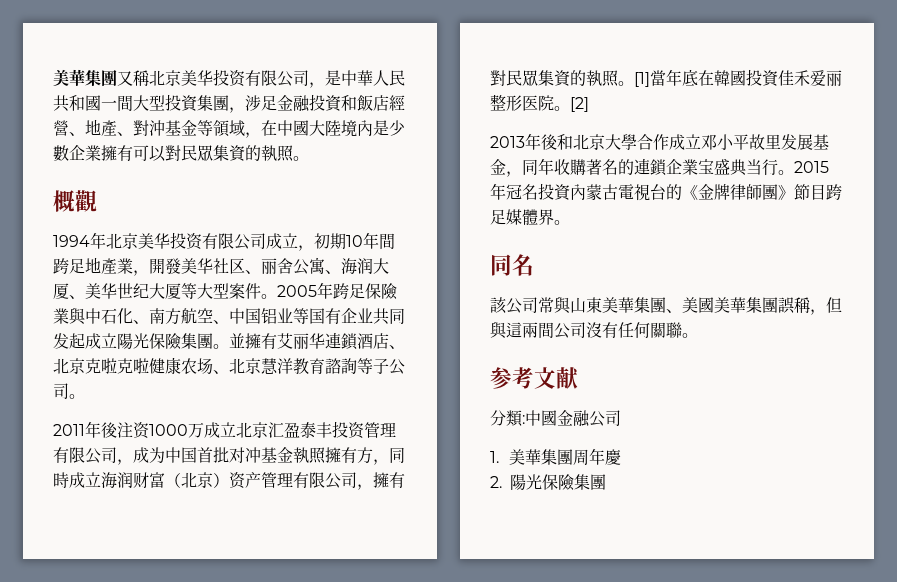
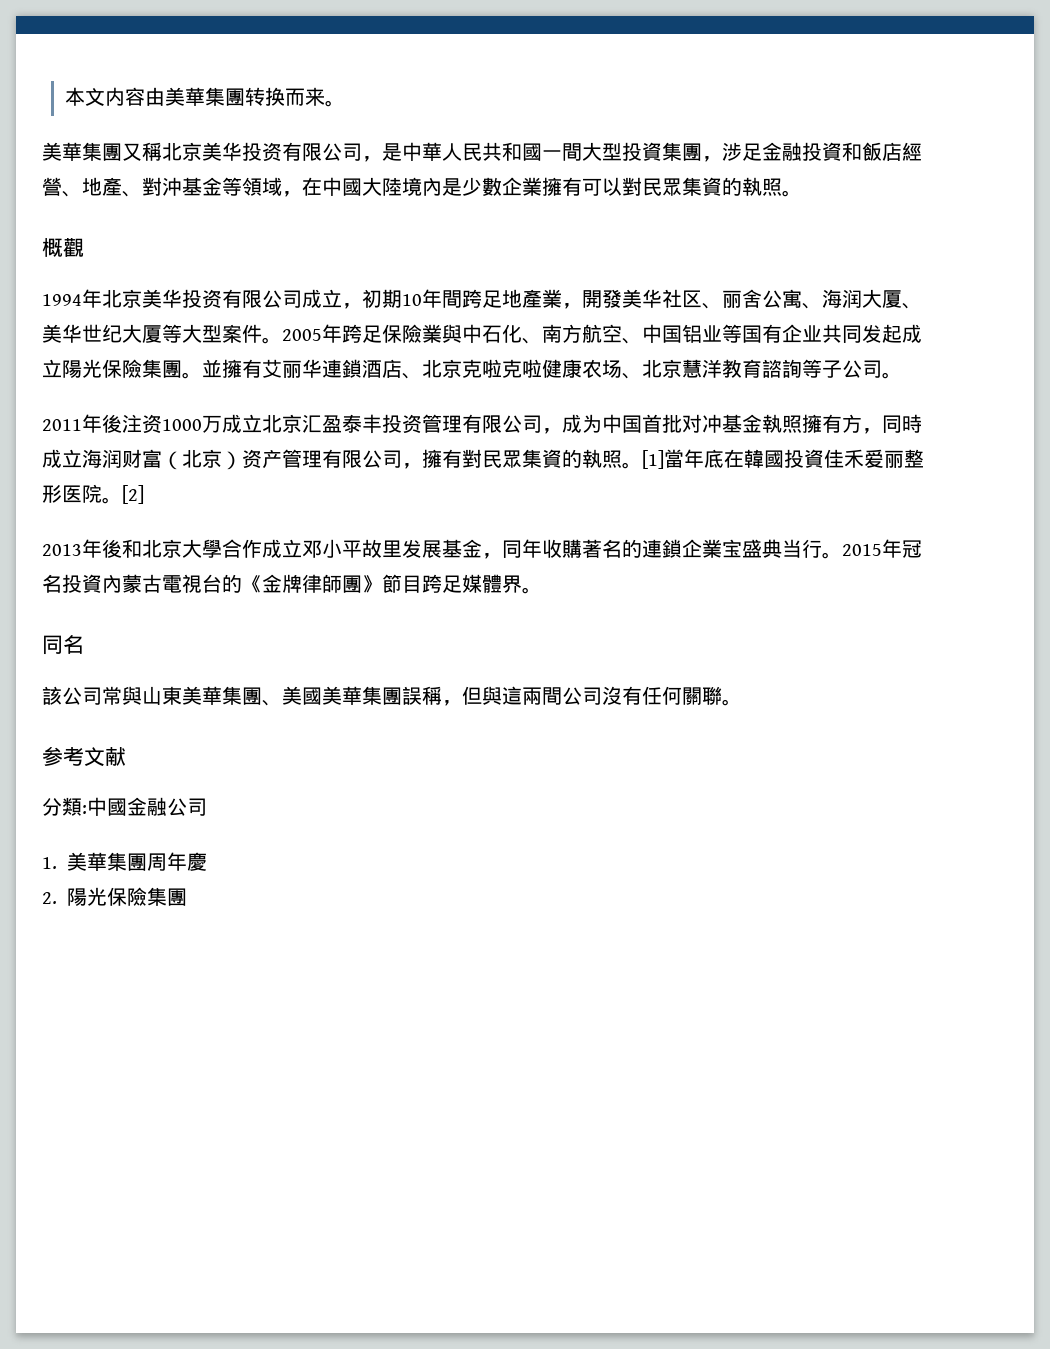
+ 本文内容由美華集團转换而来。

